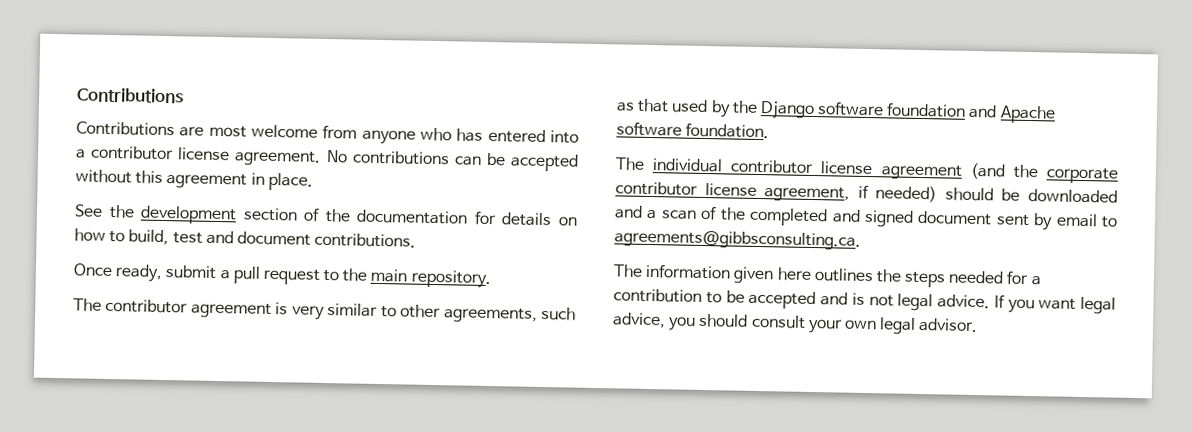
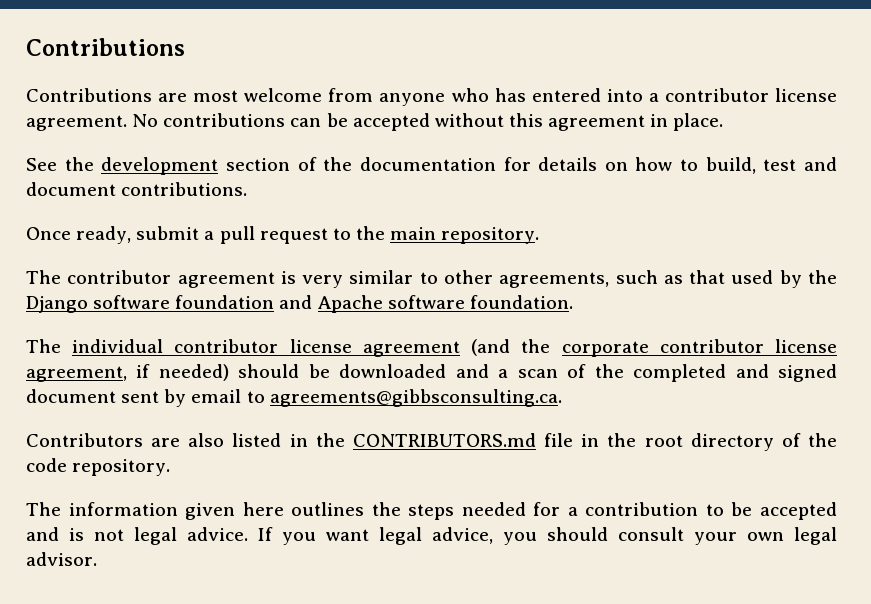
+ Contributors are also listed in the CONTRIBUTORS.md file in the root directory of the code repository.

